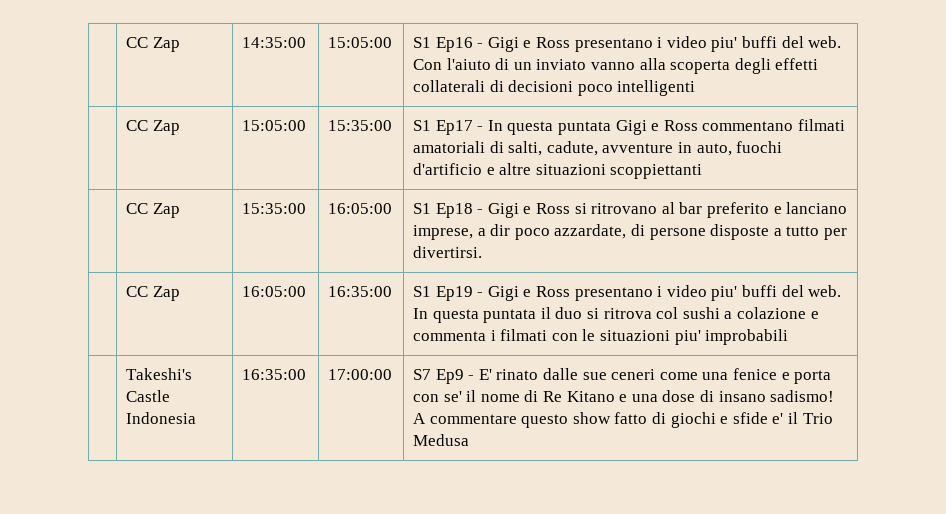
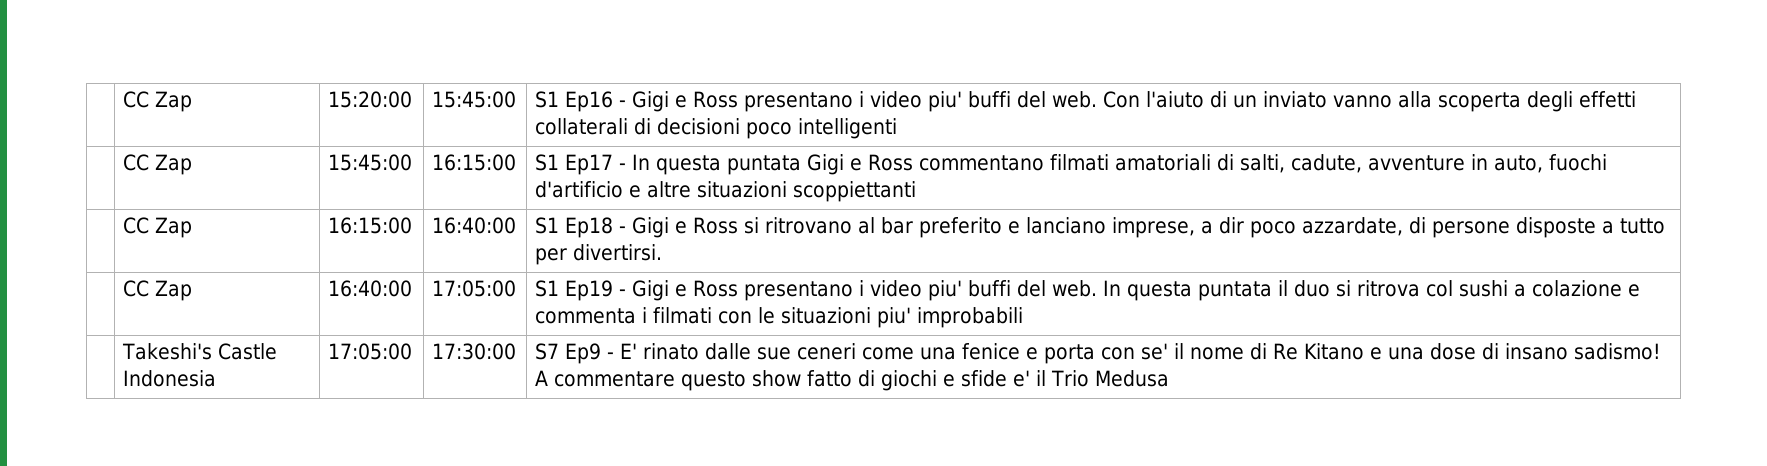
- | CC Zap | 14:35:00 | 15:05:00 | S1 Ep16 - Gigi e Ross presentano i video piu' buffi del web. Con l'aiuto di un inviato vanno alla scoperta degli effetti collaterali di decisioni poco intelligenti
+ | CC Zap | 15:20:00 | 15:45:00 | S1 Ep16 - Gigi e Ross presentano i video piu' buffi del web. Con l'aiuto di un inviato vanno alla scoperta degli effetti collaterali di decisioni poco intelligenti
- | CC Zap | 15:05:00 | 15:35:00 | S1 Ep17 - In questa puntata Gigi e Ross commentano filmati amatoriali di salti, cadute, avventure in auto, fuochi d'artificio e altre situazioni scoppiettanti
+ | CC Zap | 15:45:00 | 16:15:00 | S1 Ep17 - In questa puntata Gigi e Ross commentano filmati amatoriali di salti, cadute, avventure in auto, fuochi d'artificio e altre situazioni scoppiettanti
- | CC Zap | 15:35:00 | 16:05:00 | S1 Ep18 - Gigi e Ross si ritrovano al bar preferito e lanciano imprese, a dir poco azzardate, di persone disposte a tutto per divertirsi.
+ | CC Zap | 16:15:00 | 16:40:00 | S1 Ep18 - Gigi e Ross si ritrovano al bar preferito e lanciano imprese, a dir poco azzardate, di persone disposte a tutto per divertirsi.
- | CC Zap | 16:05:00 | 16:35:00 | S1 Ep19 - Gigi e Ross presentano i video piu' buffi del web. In questa puntata il duo si ritrova col sushi a colazione e commenta i filmati con le situazioni piu' improbabili
+ | CC Zap | 16:40:00 | 17:05:00 | S1 Ep19 - Gigi e Ross presentano i video piu' buffi del web. In questa puntata il duo si ritrova col sushi a colazione e commenta i filmati con le situazioni piu' improbabili
- 16:35:00 | 17:00:00
+ 17:05:00 | 17:30:00

